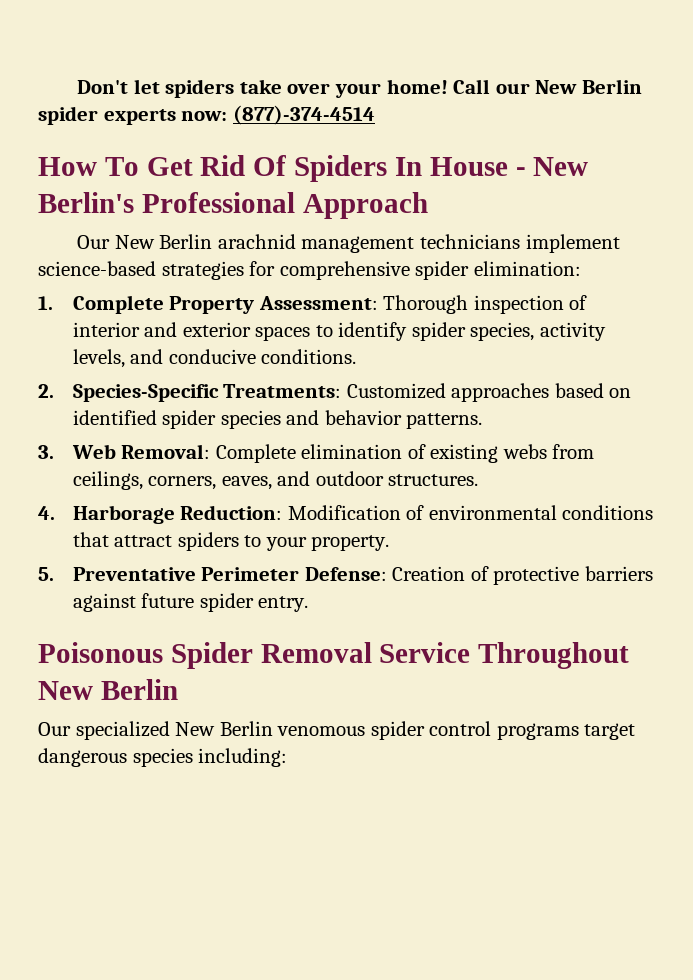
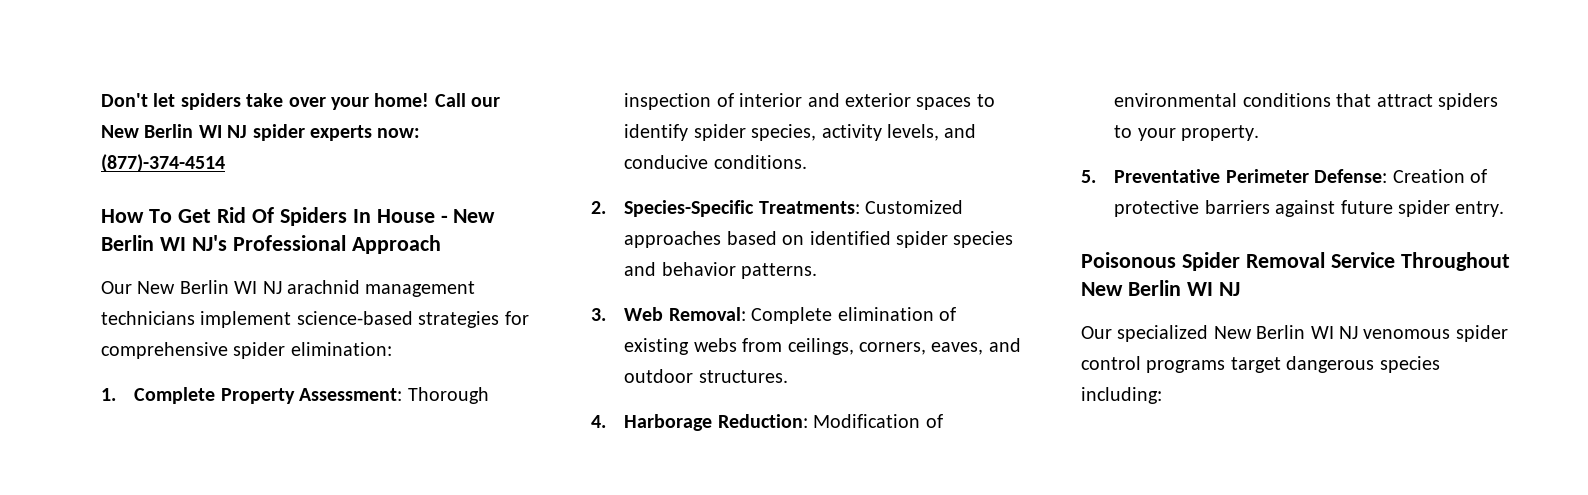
- Call our New Berlin spider experts now: (877)-374-4514
+ Call our New Berlin WI NJ spider experts now: (877)-374-4514
- How To Get Rid Of Spiders In House - New Berlin's Professional Approach
+ How To Get Rid Of Spiders In House - New Berlin WI NJ's Professional Approach
- Our New Berlin arachnid management technicians implement science-based strategies for comprehensive spider elimination:
+ Our New Berlin WI NJ arachnid management technicians implement science-based strategies for comprehensive spider elimination:
- Poisonous Spider Removal Service Throughout New Berlin
+ Poisonous Spider Removal Service Throughout New Berlin WI NJ
- Our specialized New Berlin venomous spider control programs target dangerous species including:
+ Our specialized New Berlin WI NJ venomous spider control programs target dangerous species including:

